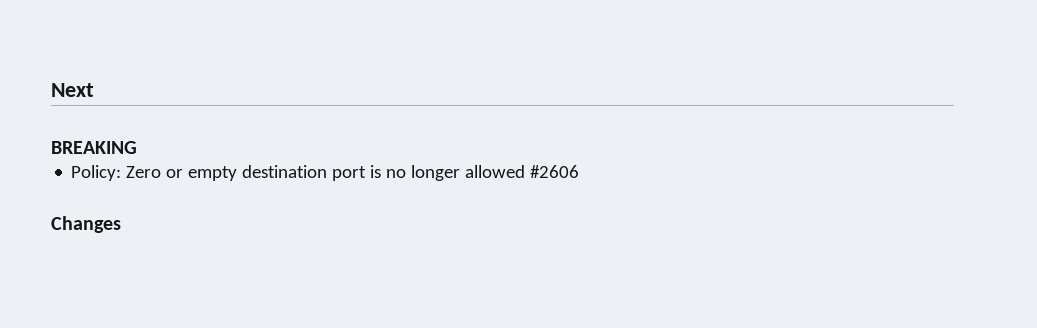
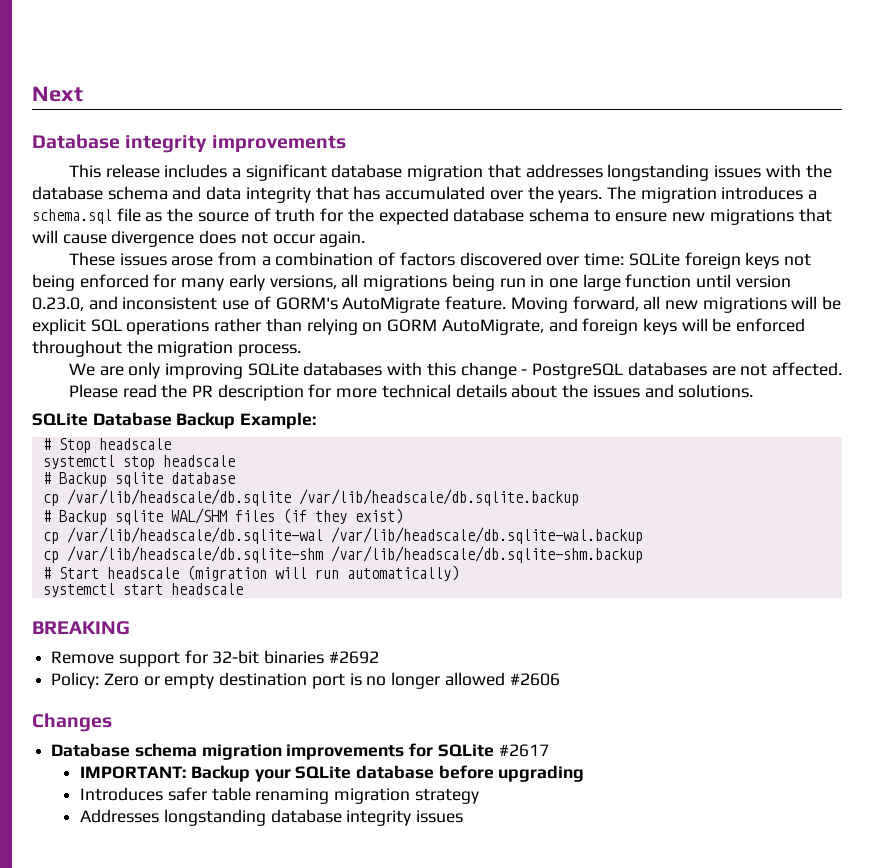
+ Database integrity improvements
+ This release includes a significant database migration that addresses longstanding issues with the database schema and data integrity that has accumulated over the years. The migration introduces a schema.sql file as the source of truth for the expected database schema to ensure new migrations that will cause divergence does not occur again.
+ These issues arose from a combination of factors discovered over time: SQLite foreign keys not being enforced for many early versions, all migrations being run in one large function until version 0.23.0, and inconsistent use of GORM's AutoMigrate feature. Moving forward, all new migrations will be explicit SQL operations rather than relying on GORM AutoMigrate, and foreign keys will be enforced throughout the migration process.
+ We are only improving SQLite databases with this change - PostgreSQL databases are not affected.
+ Please read the PR description for more technical details about the issues and solutions.
+ SQLite Database Backup Example:
+ # Stop headscale
+ systemctl stop headscale
+ # Backup sqlite database
+ cp /var/lib/headscale/db.sqlite /var/lib/headscale/db.sqlite.backup
+ # Backup sqlite WAL/SHM files (if they exist)
+ cp /var/lib/headscale/db.sqlite-wal /var/lib/headscale/db.sqlite-wal.backup
+ cp /var/lib/headscale/db.sqlite-shm /var/lib/headscale/db.sqlite-shm.backup
+ # Start headscale (migration will run automatically)
+ systemctl start headscale
  BREAKING
+ Remove support for 32-bit binaries #2692
+ Database schema migration improvements for SQLite #2617
+ IMPORTANT: Backup your SQLite database before upgrading
+ Introduces safer table renaming migration strategy
+ Addresses longstanding database integrity issues

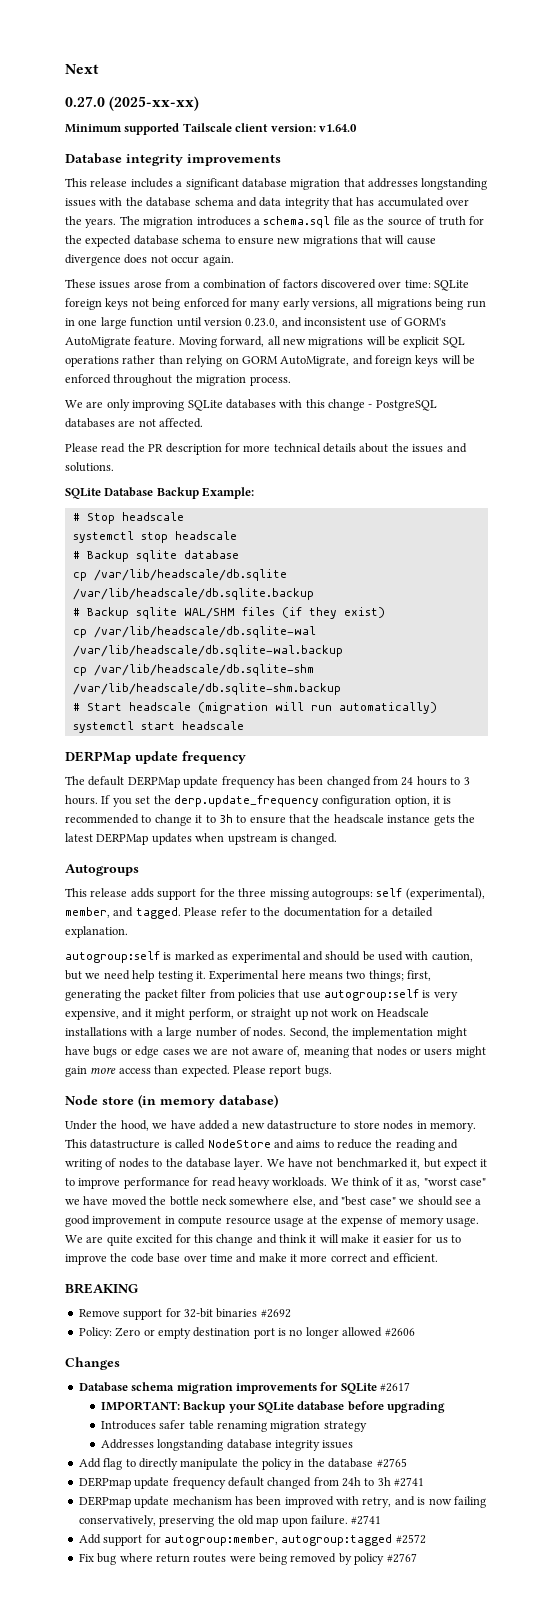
+ 0.27.0 (2025-xx-xx)
+ Minimum supported Tailscale client version: v1.64.0
  systemctl start headscale
+ DERPMap update frequency
+ The default DERPMap update frequency has been changed from 24 hours to 3 hours. If you set the derp.update_frequency configuration option, it is recommended to change it to 3h to ensure that the headscale instance gets the latest DERPMap updates when upstream is changed.
+ Autogroups
+ This release adds support for the three missing autogroups: self (experimental), member, and tagged. Please refer to the documentation for a detailed explanation.
+ autogroup:self is marked as experimental and should be used with caution, but we need help testing it. Experimental here means two things; first, generating the packet filter from policies that use autogroup:self is very expensive, and it might perform, or straight up not work on Headscale installations with a large number of nodes. Second, the implementation might have bugs or edge cases we are not aware of, meaning that nodes or users might gain more access than expected. Please report bugs.
+ Node store (in memory database)
+ Under the hood, we have added a new datastructure to store nodes in memory. This datastructure is called NodeStore and aims to reduce the reading and writing of nodes to the database layer. We have not benchmarked it, but expect it to improve performance for read heavy workloads. We think of it as, "worst case" we have moved the bottle neck somewhere else, and "best case" we should see a good improvement in compute resource usage at the expense of memory usage. We are quite excited for this change and think it will make it easier for us to improve the code base over time and make it more correct and efficient.
+ Add flag to directly manipulate the policy in the database #2765
+ DERPmap update frequency default changed from 24h to 3h #2741
+ DERPmap update mechanism has been improved with retry, and is now failing conservatively, preserving the old map upon failure. #2741
+ Add support for autogroup:member, autogroup:tagged #2572
+ Fix bug where return routes were being removed by policy #2767

